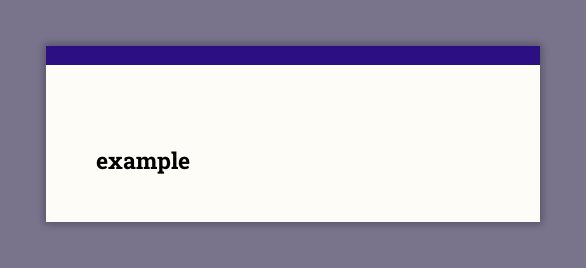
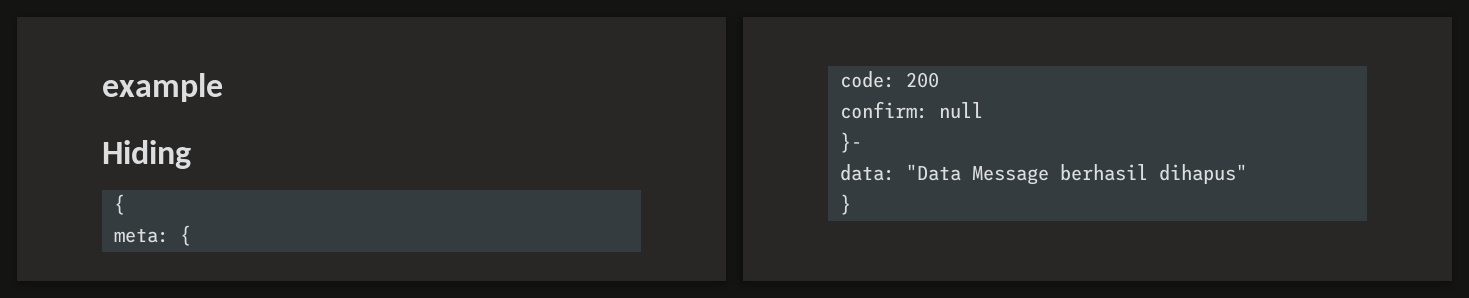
+ Hiding
+ {
+ meta: {
+ code: 200
+ confirm: null
+ }-
+ data: "Data Message berhasil dihapus"
+ }

